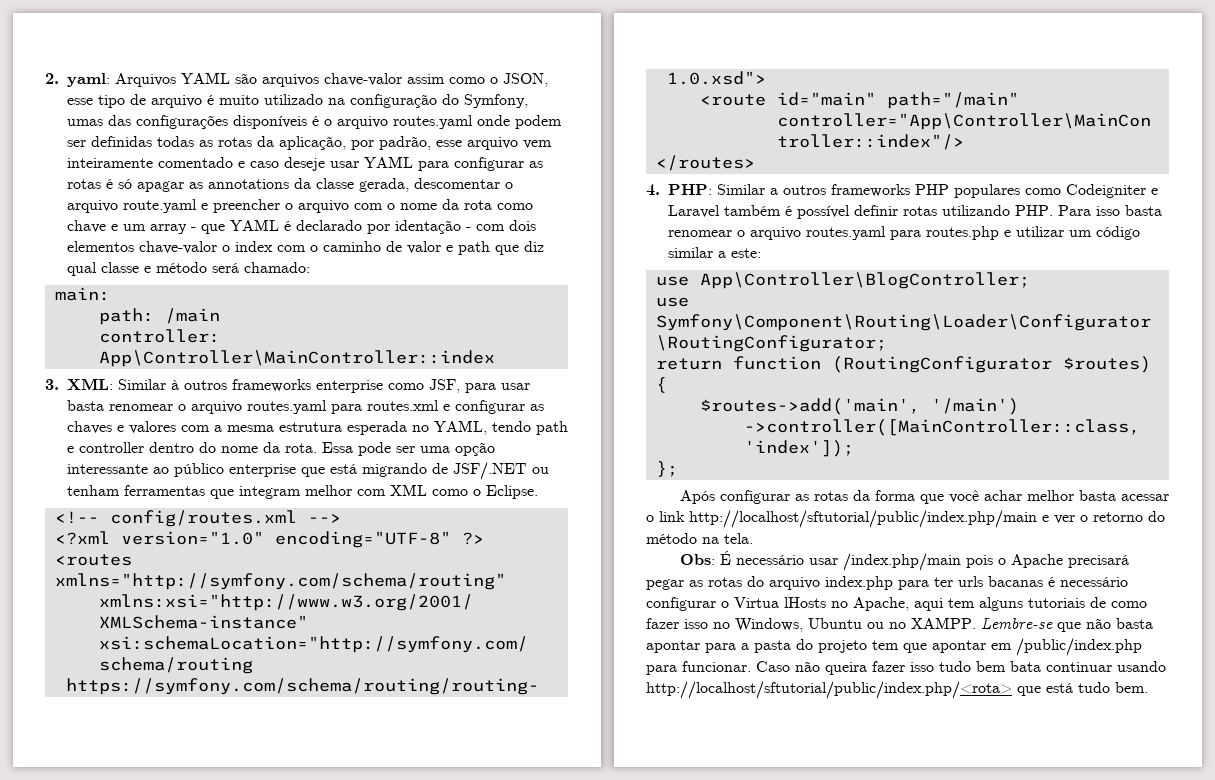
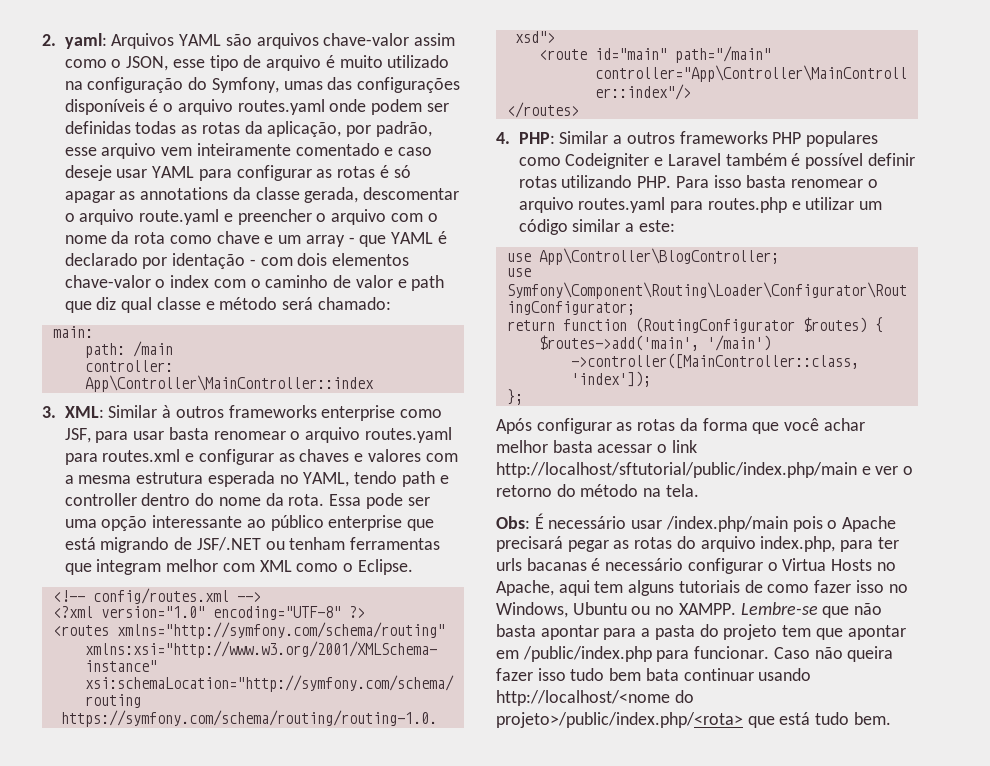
- Obs: É necessário usar /index.php/main pois o Apache precisará pegar as rotas do arquivo index.php para ter urls bacanas é necessário configurar o Virtua lHosts no Apache, aqui tem alguns tutoriais de como fazer isso no Windows, Ubuntu ou no XAMPP.
+ Obs: É necessário usar /index.php/main pois o Apache precisará pegar as rotas do arquivo index.php, para ter urls bacanas é necessário configurar o Virtua Hosts no Apache, aqui tem alguns tutoriais de como fazer isso no Windows, Ubuntu ou no XAMPP.
- Caso não queira fazer isso tudo bem bata continuar usando http://localhost/sftutorial/public/index.php/<rota> que está tudo bem.
+ Caso não queira fazer isso tudo bem bata continuar usando http://localhost/<nome do projeto>/public/index.php/<rota> que está tudo bem.

